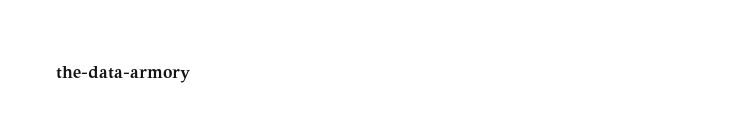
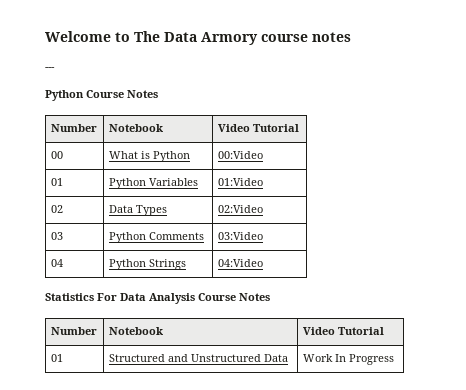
- the-data-armory
+ Welcome to The Data Armory course notes
+ ---
+ Python Course Notes
+ Number | Notebook | Video Tutorial
+ 00 | What is Python | 00:Video
+ 01 | Python Variables | 01:Video
+ 02 | Data Types | 02:Video
+ 03 | Python Comments | 03:Video
+ 04 | Python Strings | 04:Video
+ Statistics For Data Analysis Course Notes
+ Number | Notebook | Video Tutorial
+ 01 | Structured and Unstructured Data | Work In Progress

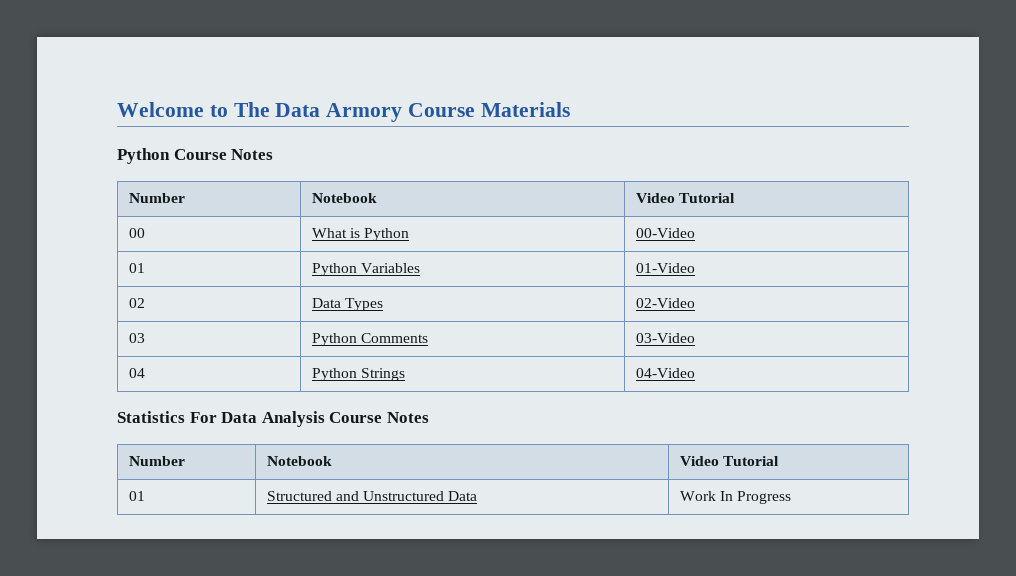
- Welcome to The Data Armory course notes
- ---
+ Welcome to The Data Armory Course Materials
- 00 | What is Python | 00:Video
+ 00 | What is Python | 00-Video
- 01 | Python Variables | 01:Video
+ 01 | Python Variables | 01-Video
- 02 | Data Types | 02:Video
+ 02 | Data Types | 02-Video
- 03 | Python Comments | 03:Video
+ 03 | Python Comments | 03-Video
- 04 | Python Strings | 04:Video
+ 04 | Python Strings | 04-Video

